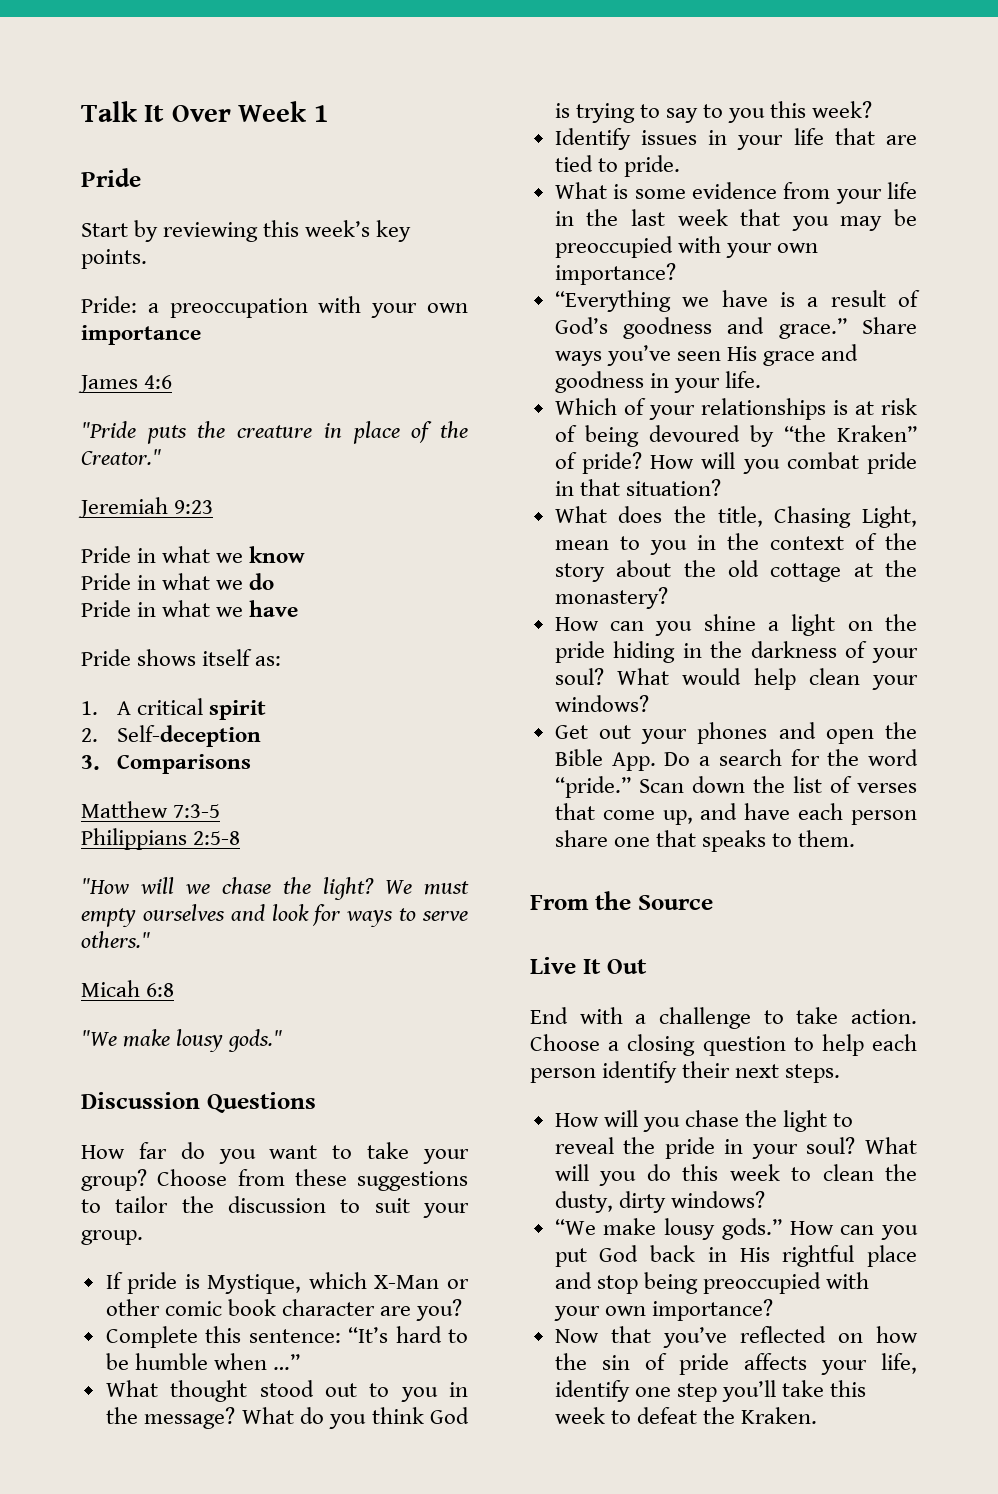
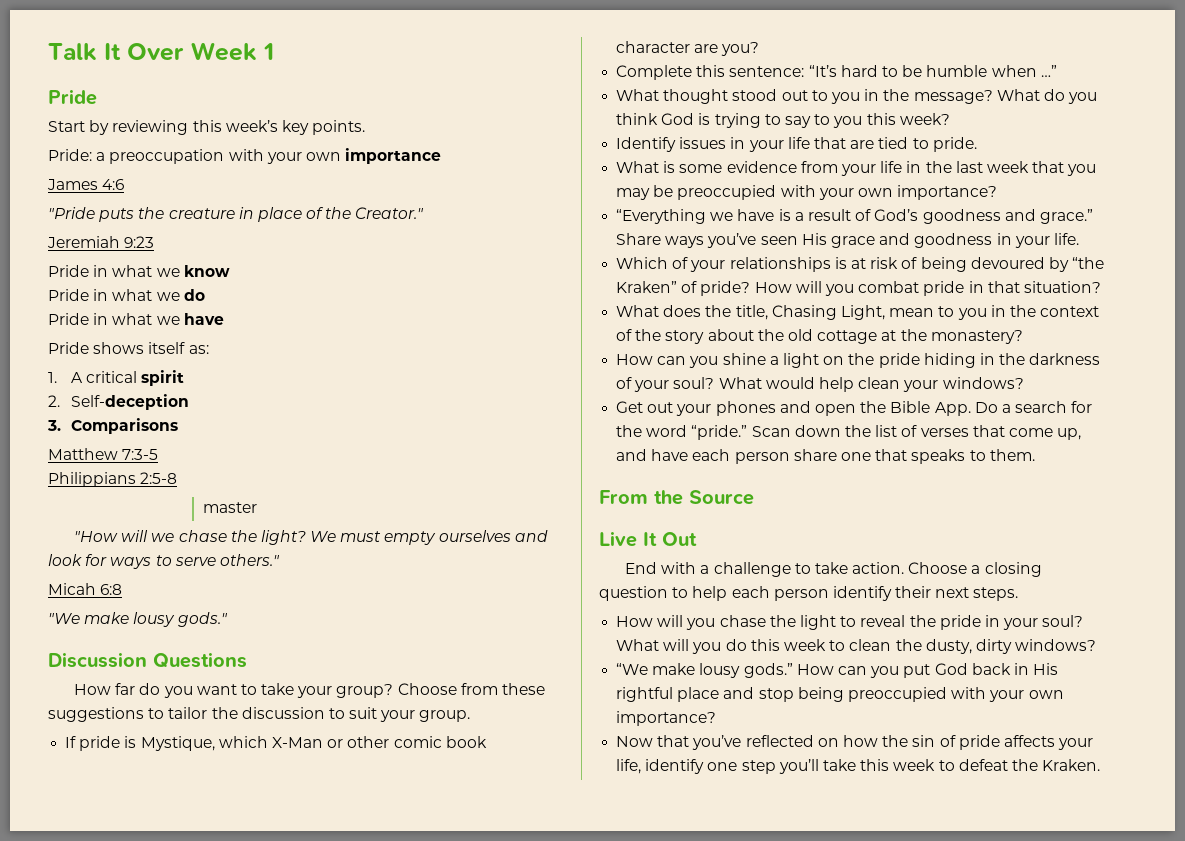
+ master

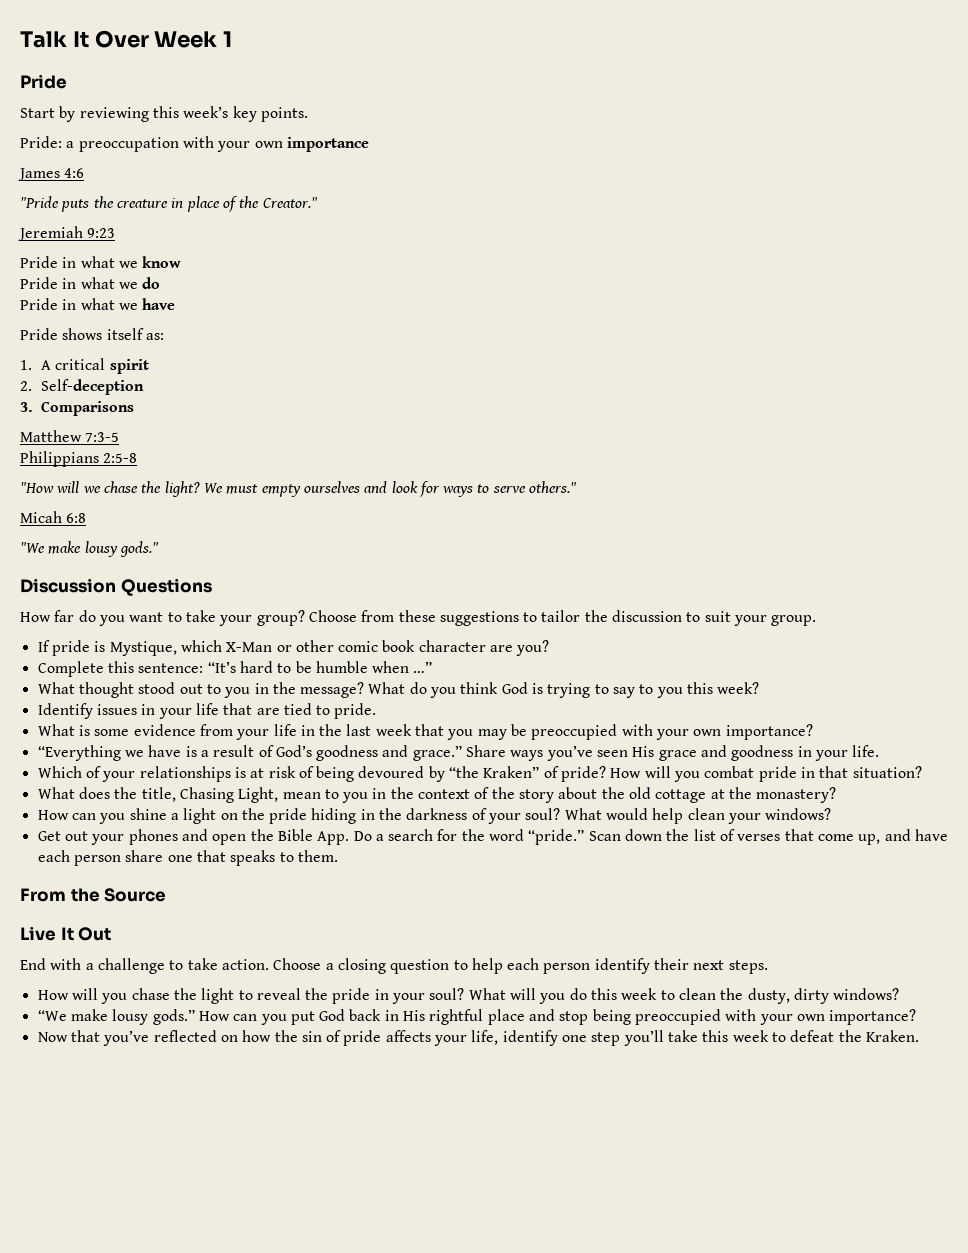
- master

